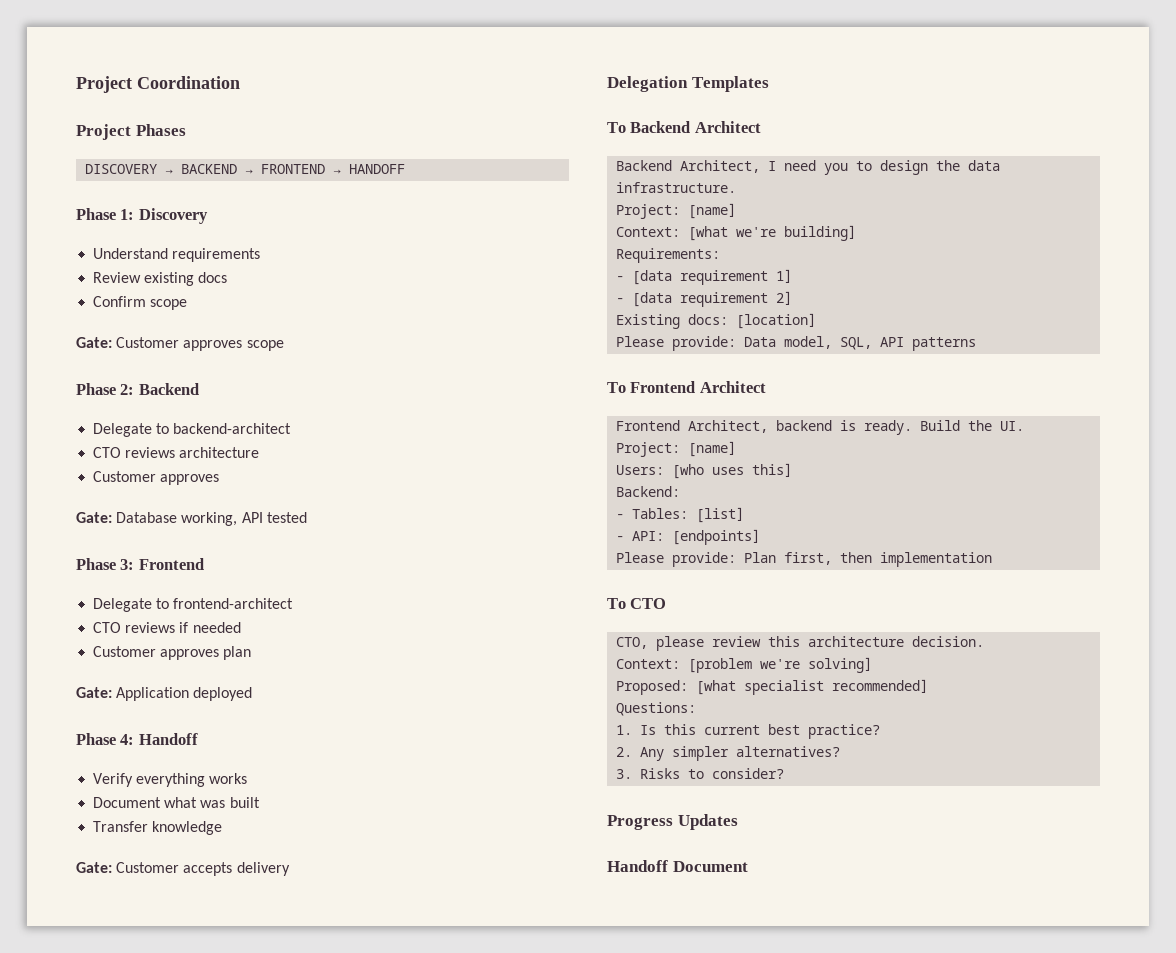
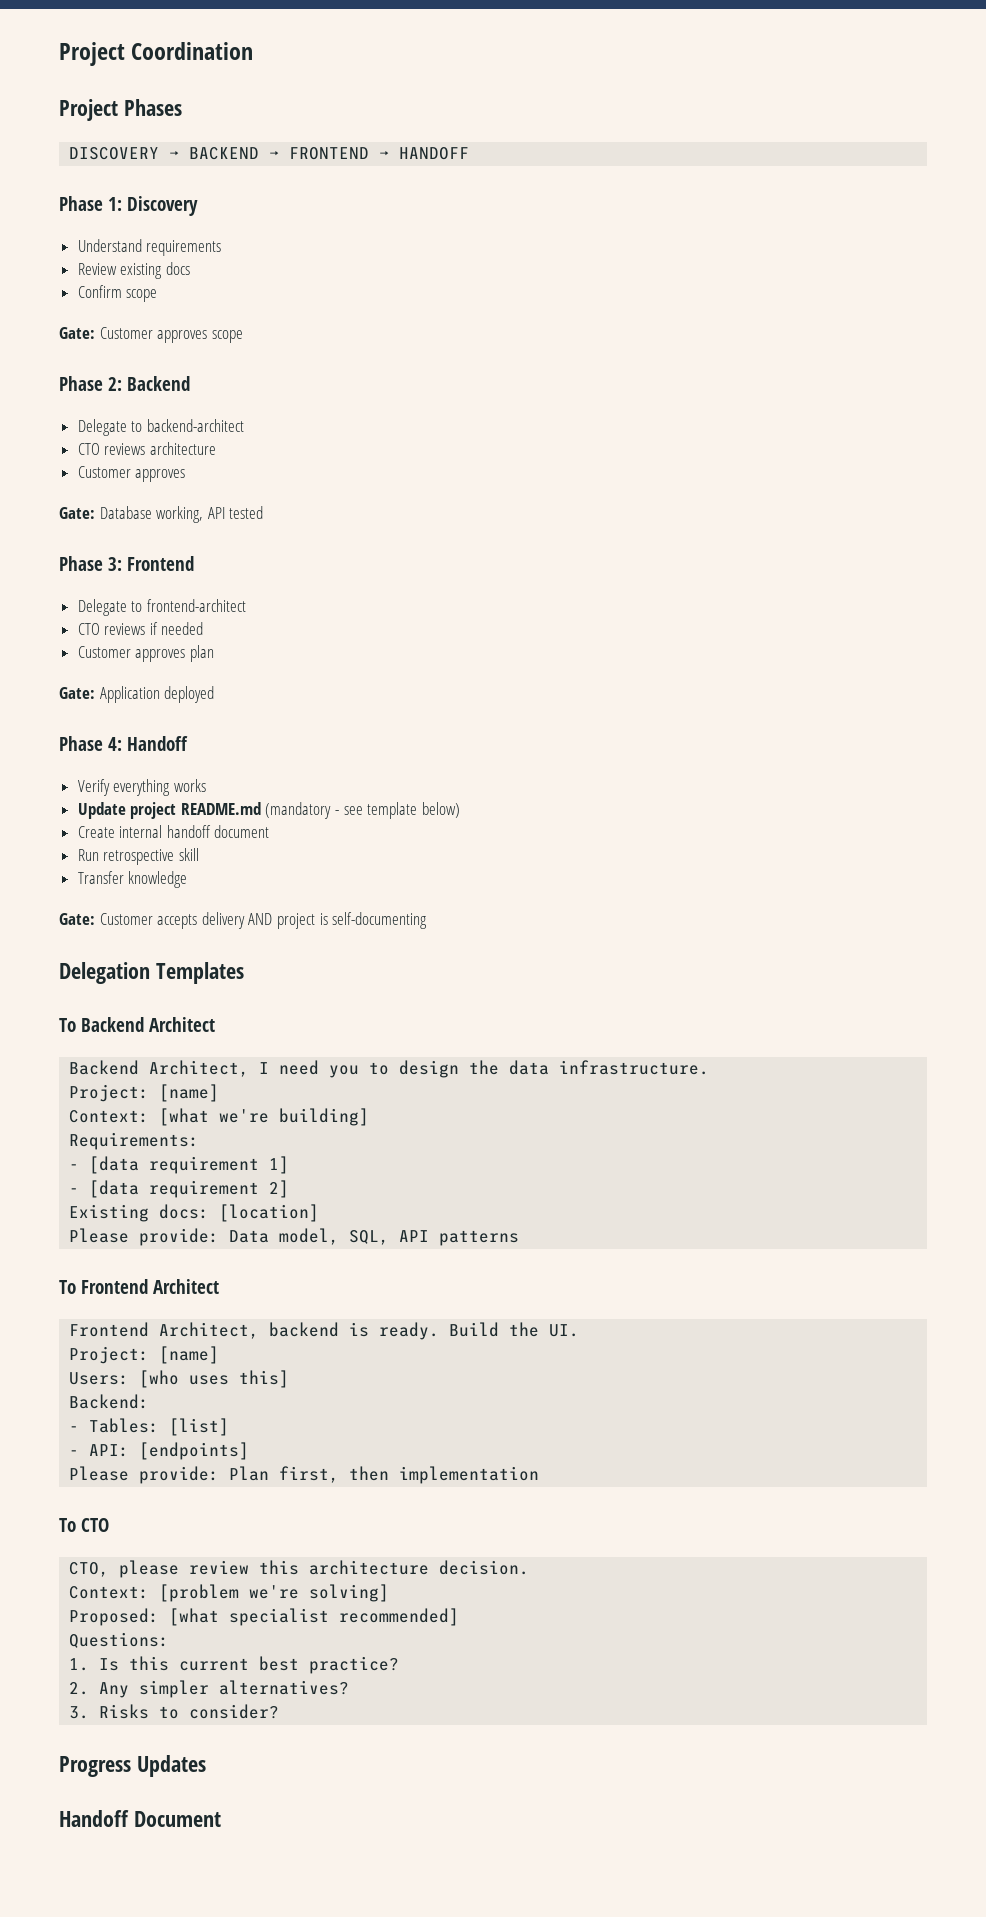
- Document what was built
+ Update project README.md (mandatory - see template below)
+ Create internal handoff document
+ Run retrospective skill
- Gate: Customer accepts delivery
+ Gate: Customer accepts delivery AND project is self-documenting

